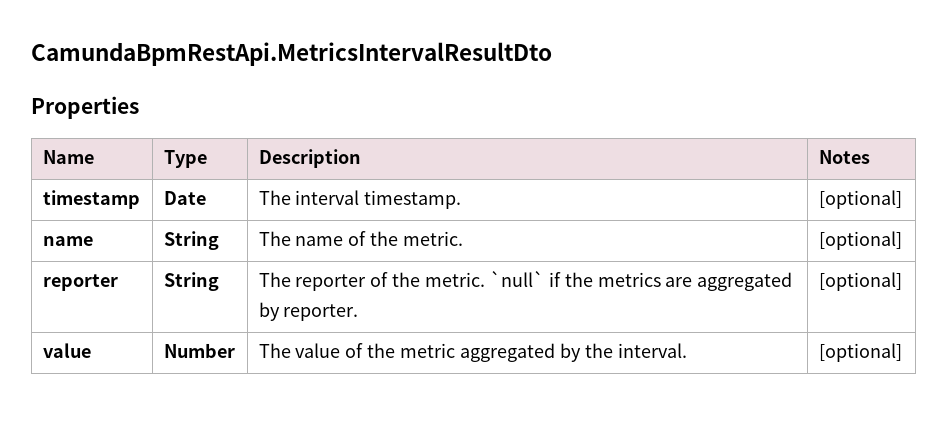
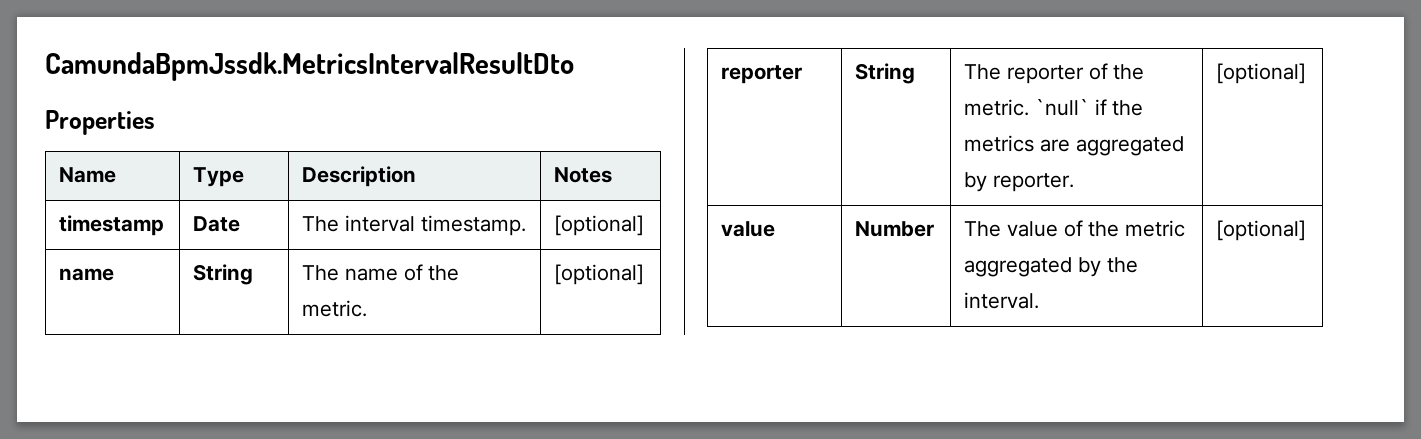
- CamundaBpmRestApi.MetricsIntervalResultDto
+ CamundaBpmJssdk.MetricsIntervalResultDto

